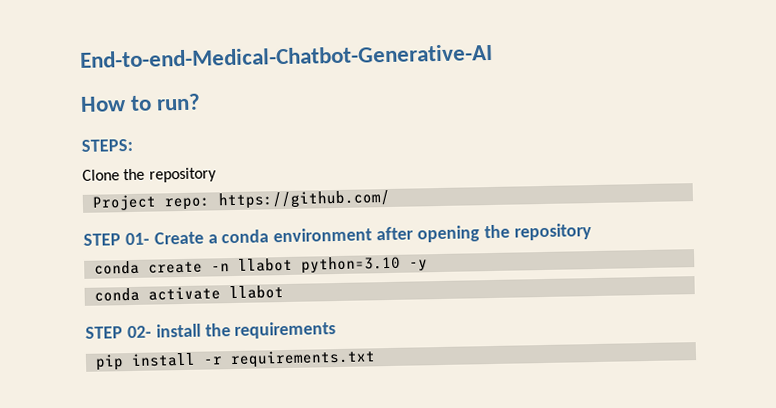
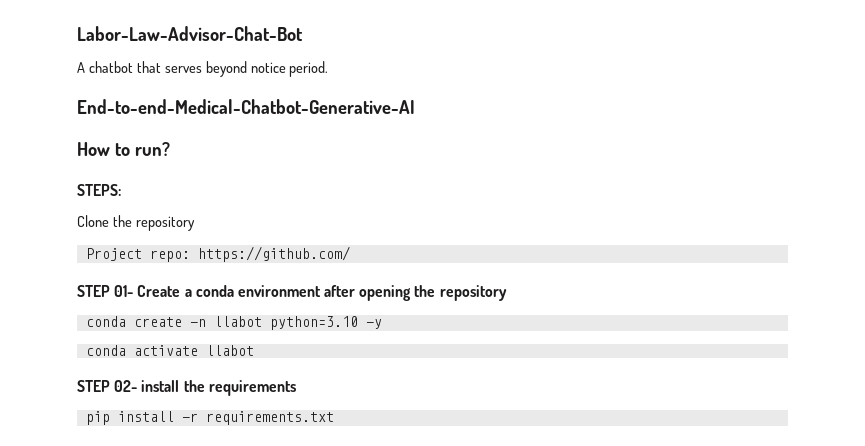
+ Labor-Law-Advisor-Chat-Bot
+ A chatbot that serves beyond notice period.

